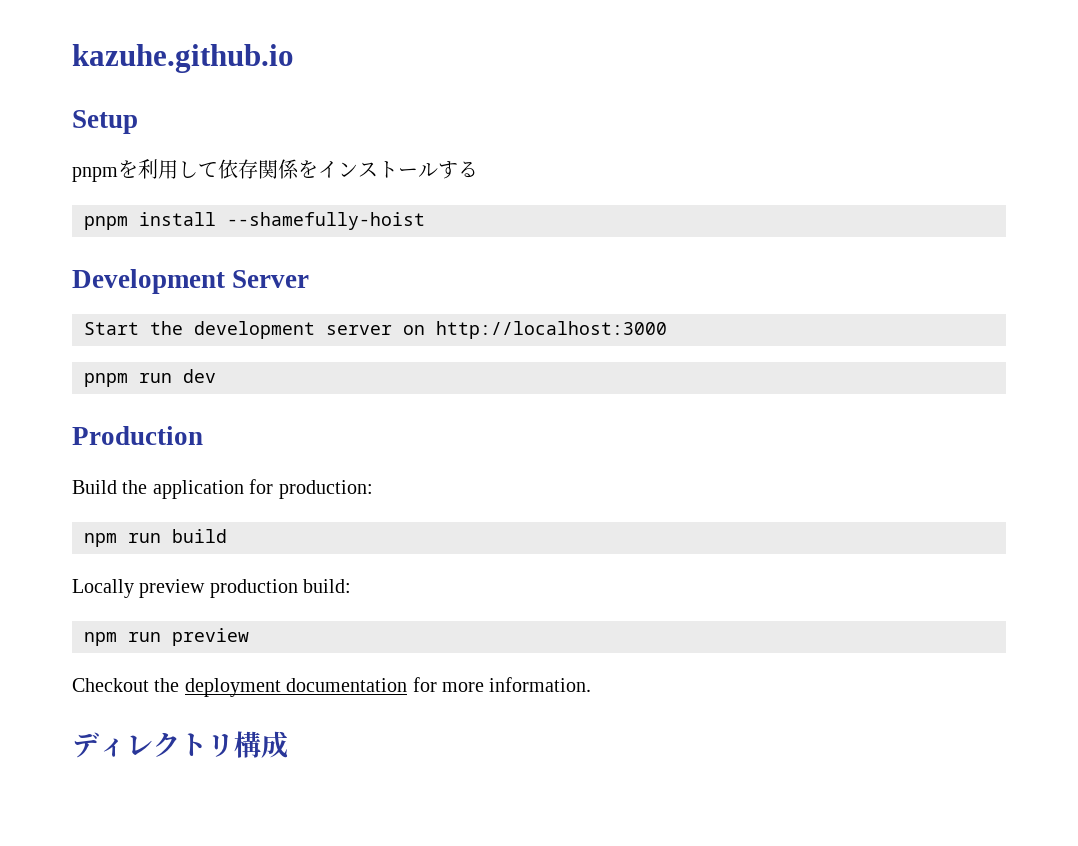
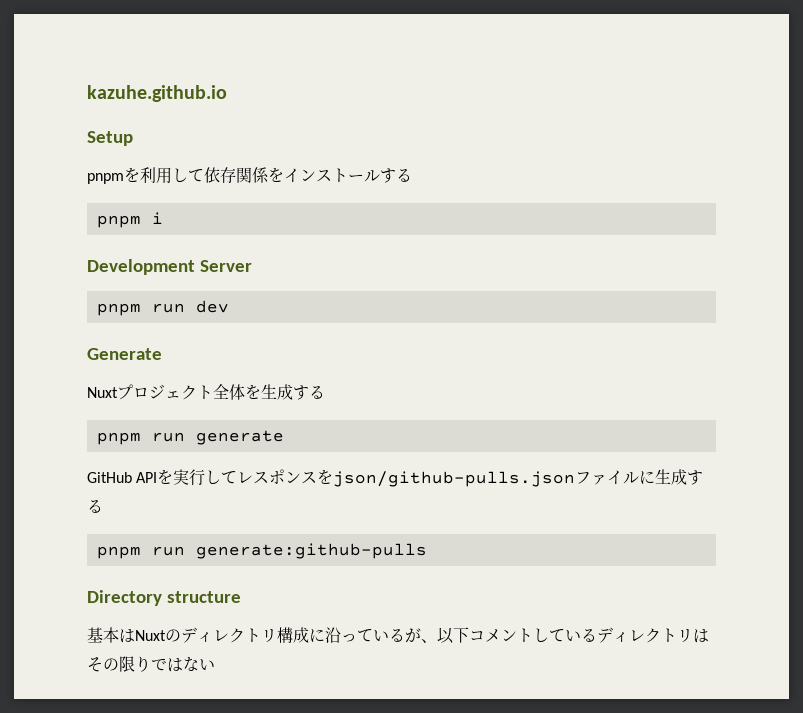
- pnpm install --shamefully-hoist
+ pnpm i
- Start the development server on http://localhost:3000
  pnpm run dev
- Production
- Build the application for production:
- npm run build
- Locally preview production build:
- npm run preview
- Checkout the deployment documentation for more information.
- ディレクトリ構成
+ Generate
+ Nuxtプロジェクト全体を生成する
+ pnpm run generate
+ GitHub APIを実行してレスポンスをjson/github-pulls.jsonファイルに生成する
+ pnpm run generate:github-pulls
+ Directory structure
+ 基本はNuxtのディレクトリ構成に沿っているが、以下コメントしているディレクトリはその限りではない

